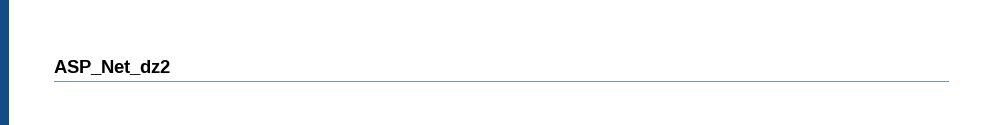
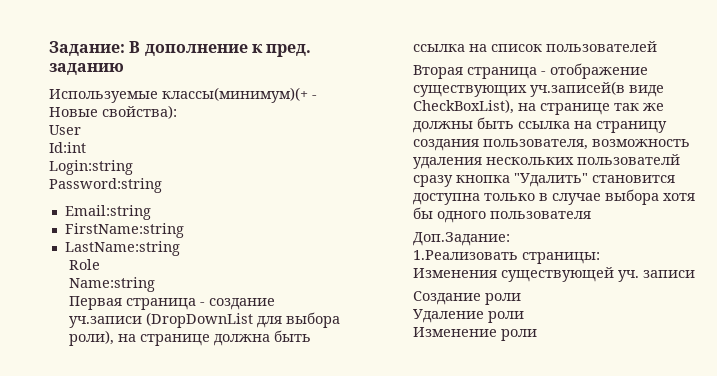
- ASP_Net_dz2
+ Задание: В дополнение к пред. заданию
+ Используемые классы(минимум)(+ - Новые свойства):
+ User
+ Id:int
+ Login:string
+ Password:string
+ Email:string
+ FirstName:string
+ LastName:string
+ Role
+ Name:string
+ Первая страница - создание уч.записи (DropDownList для выбора роли), на странице должна быть ссылка на список пользователей
+ Вторая страница - отображение существующих уч.записей(в виде CheckBoxList), на странице так же должны быть ссылка на страницу создания пользователя, возможность удаления нескольких пользователй сразу кнопка "Удалить" становится доступна только в случае выбора хотя бы одного пользователя
+ Доп.Задание:
+ 1.Реализовать страницы:
+ Изменения существующей уч. записи
+ Создание роли
+ Удаление роли
+ Изменение роли

